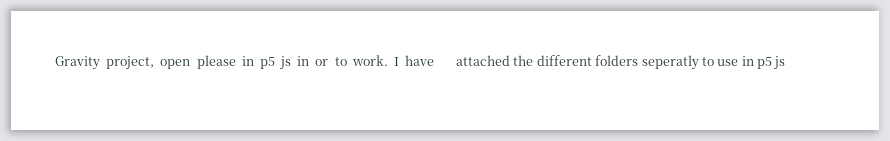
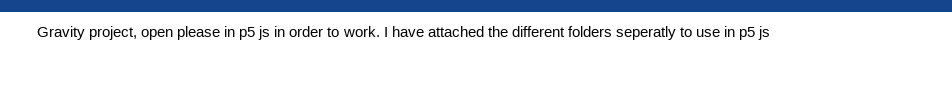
- Gravity project, open please in p5 js in or to work.
+ Gravity project, open please in p5 js in order to work.

